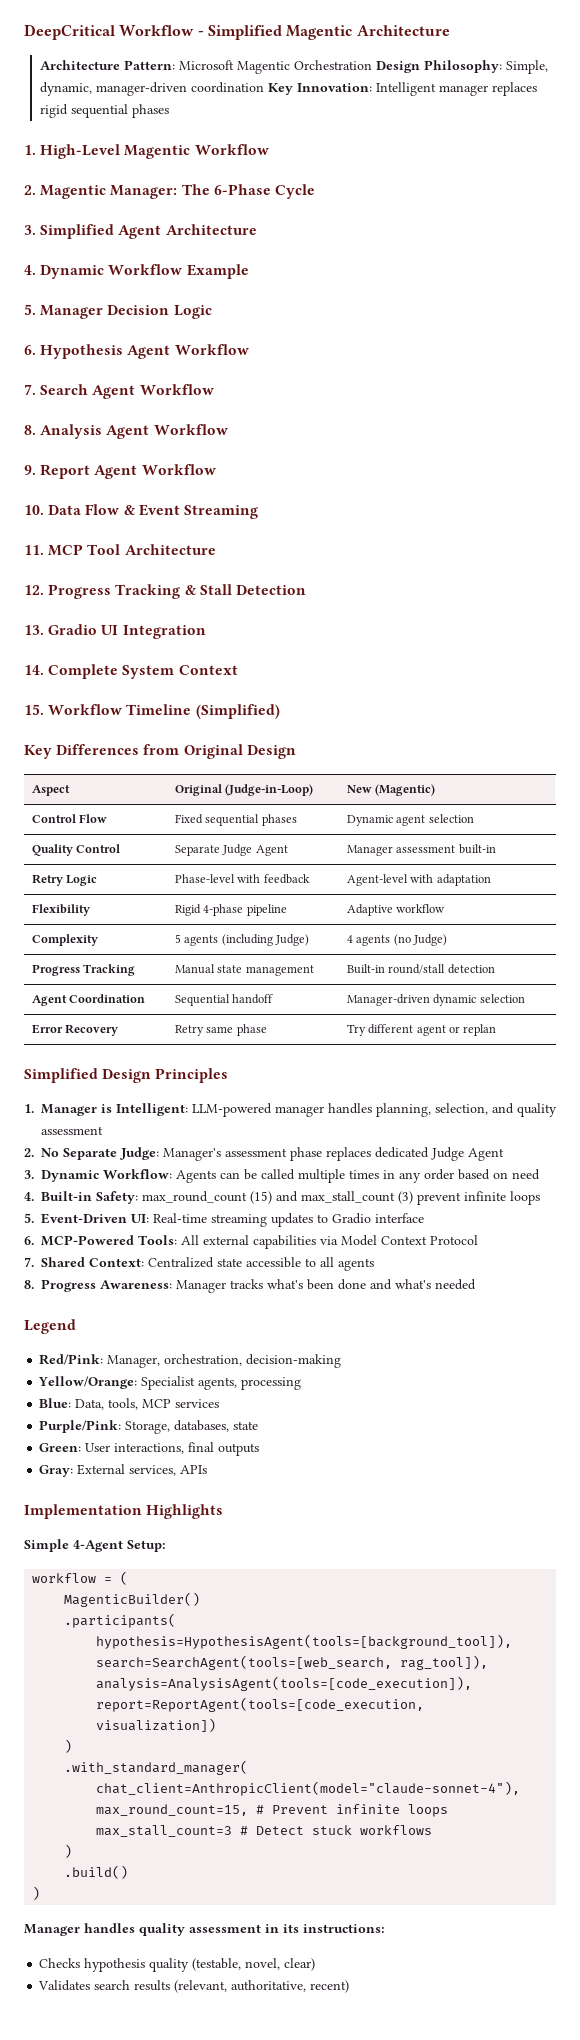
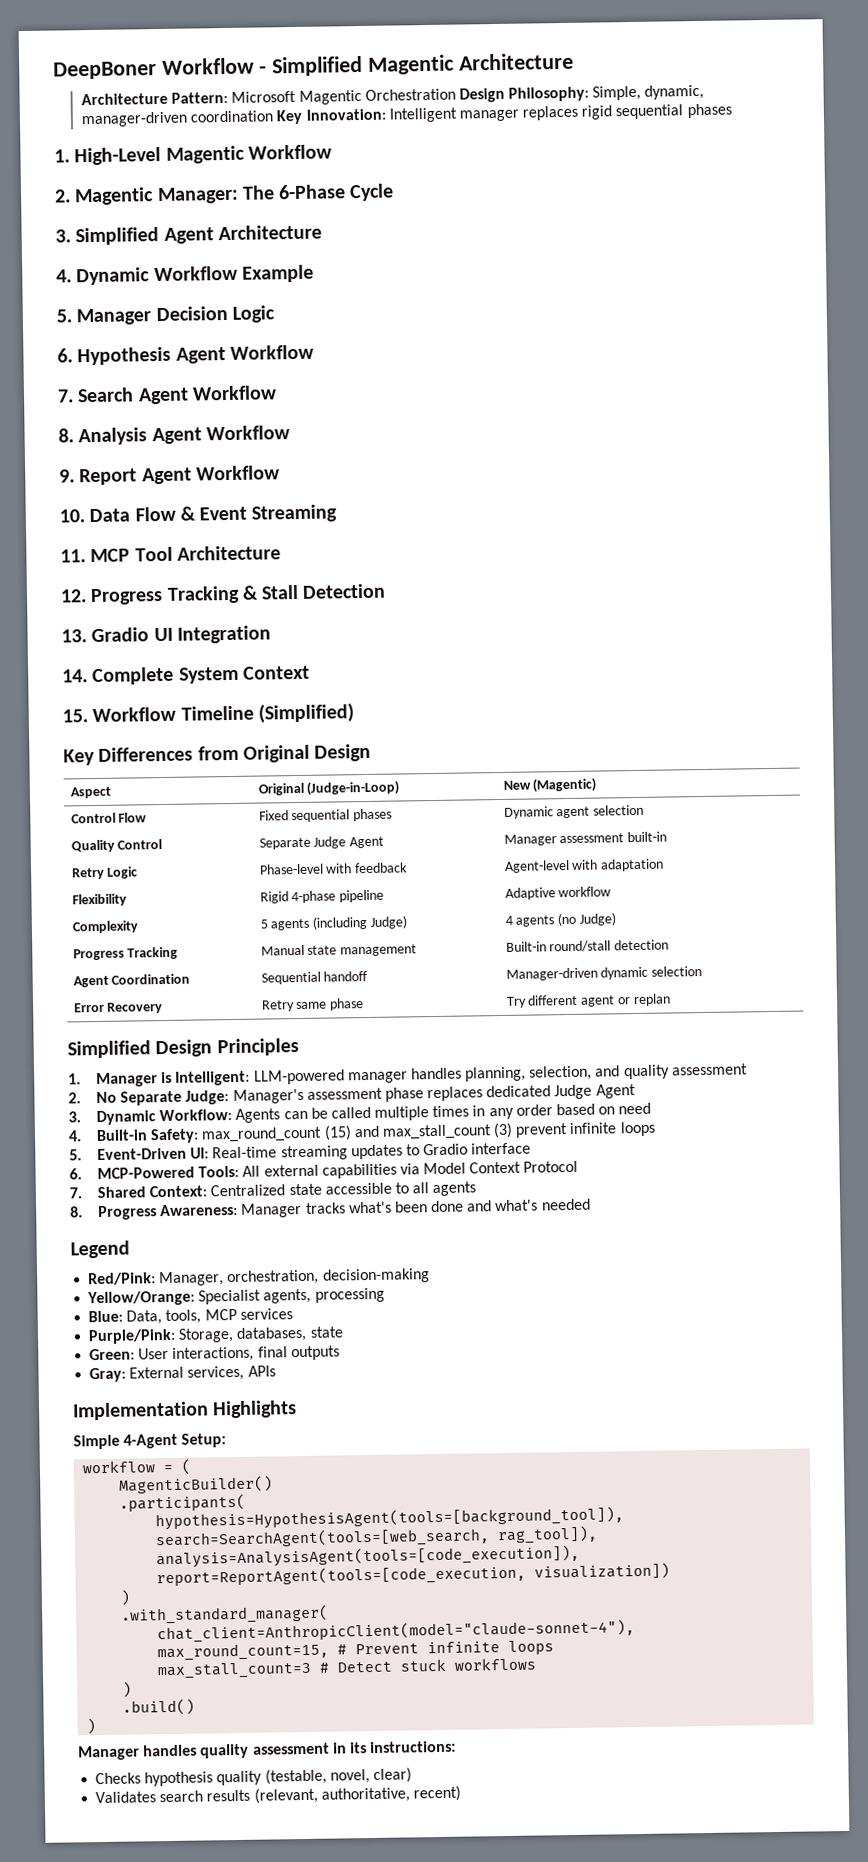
- DeepCritical Workflow - Simplified Magentic Architecture
+ DeepBoner Workflow - Simplified Magentic Architecture

